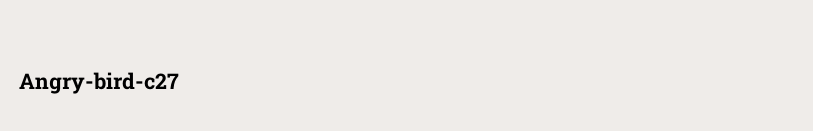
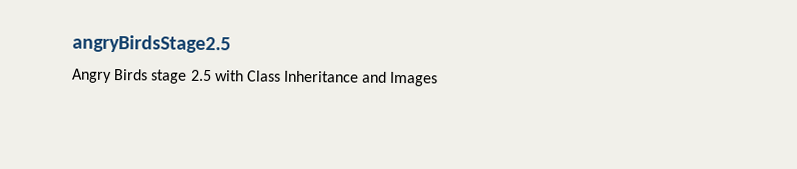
- Angry-bird-c27
+ angryBirdsStage2.5
+ Angry Birds stage 2.5 with Class Inheritance and Images

